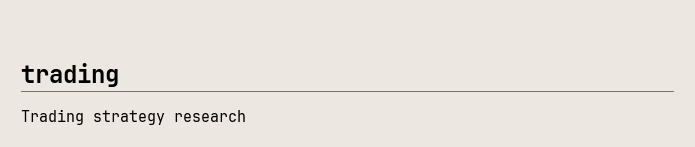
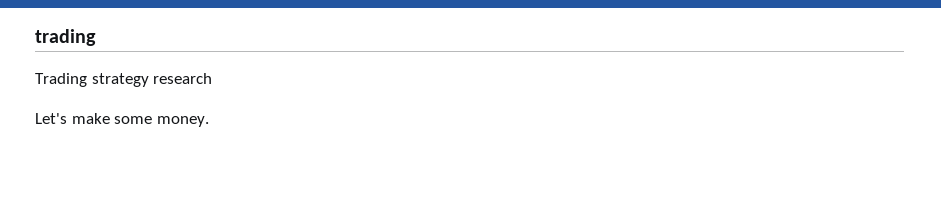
+ Let's make some money.

